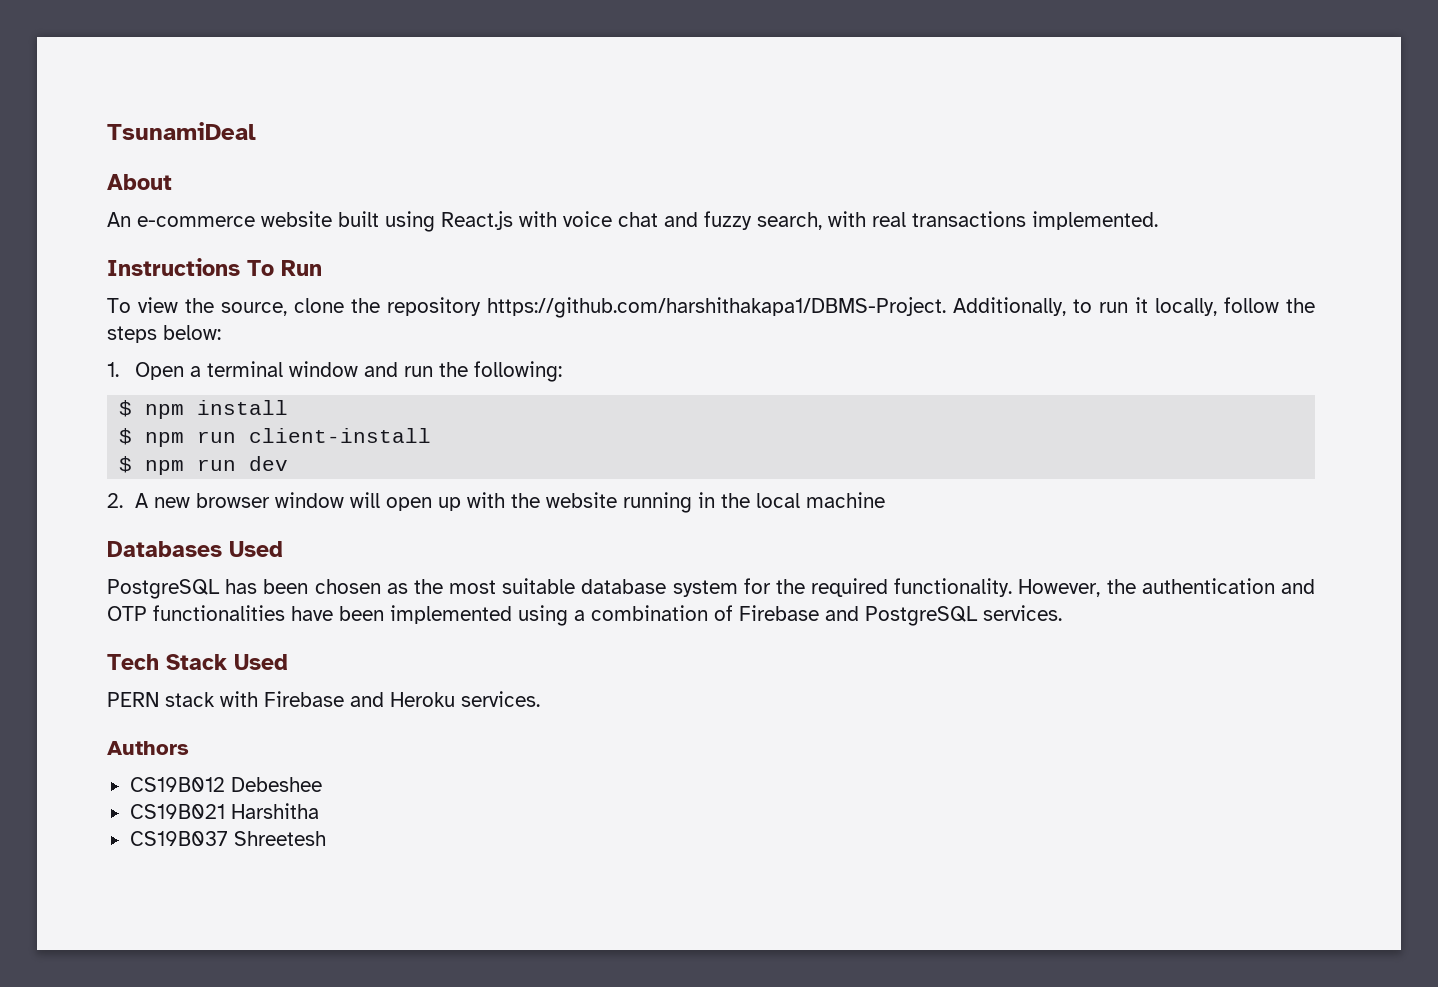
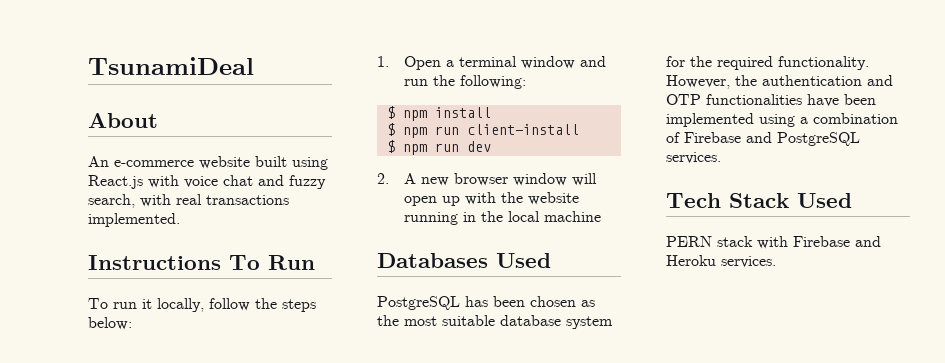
- To view the source, clone the repository https://github.com/harshithakapa1/DBMS-Project. Additionally, to run it locally, follow the steps below:
+ To run it locally, follow the steps below:
- Authors
- CS19B012 Debeshee
- CS19B021 Harshitha
- CS19B037 Shreetesh

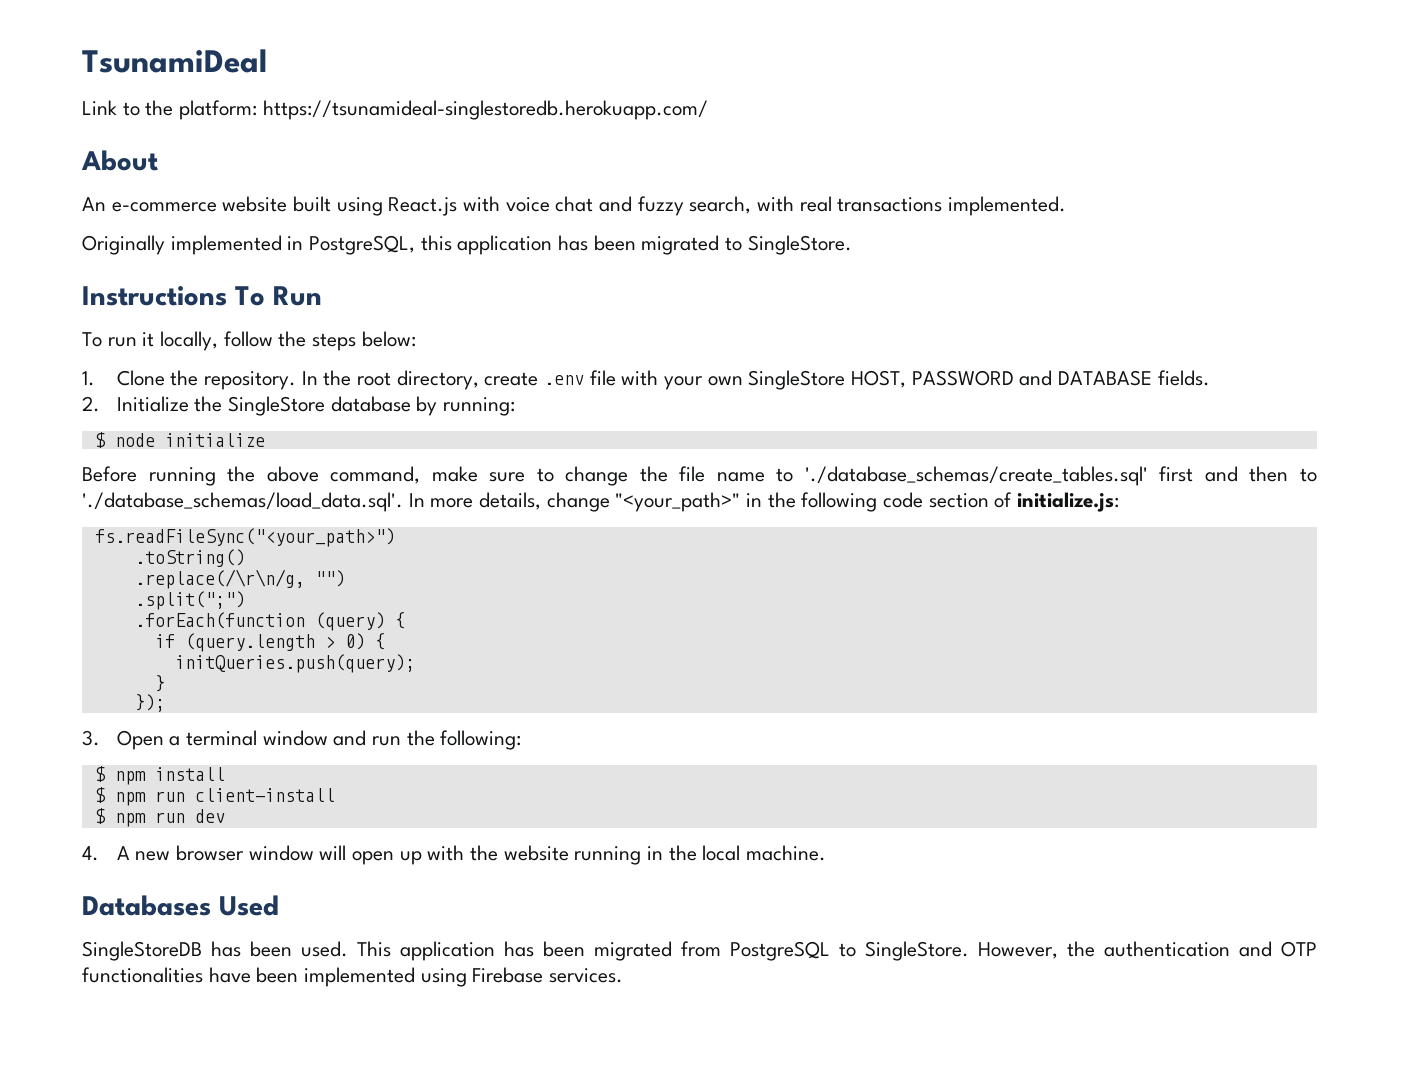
+ Link to the platform: https://tsunamideal-singlestoredb.herokuapp.com/
+ Originally implemented in PostgreSQL, this application has been migrated to SingleStore.
- 1. Open a terminal window and run the following:
+ 1. Clone the repository. In the root directory, create .env file with your own SingleStore HOST, PASSWORD and DATABASE fields.
+ 2. Initialize the SingleStore database by running:
+ $ node initialize
+ Before running the above command, make sure to change the file name to './database_schemas/create_tables.sql' first and then to './database_schemas/load_data.sql'. In more details, change "<your_path>" in the following code section of initialize.js:
+ fs.readFileSync("<your_path>")
+ .toString()
+ .replace(/\r\n/g, "")
+ .split(";")
+ .forEach(function (query) {
+ if (query.length > 0) {
+ initQueries.push(query);
+ }
+ });
+ 3. Open a terminal window and run the following:
- 2. A new browser window will open up with the website running in the local machine
+ 4. A new browser window will open up with the website running in the local machine.
- PostgreSQL has been chosen as the most suitable database system for the required functionality.
+ SingleStoreDB has been used. This application has been migrated from PostgreSQL to SingleStore.
- However, the authentication and OTP functionalities have been implemented using a combination of Firebase and PostgreSQL services.
- Tech Stack Used
- PERN stack with Firebase and Heroku services.
+ However, the authentication and OTP functionalities have been implemented using Firebase services.

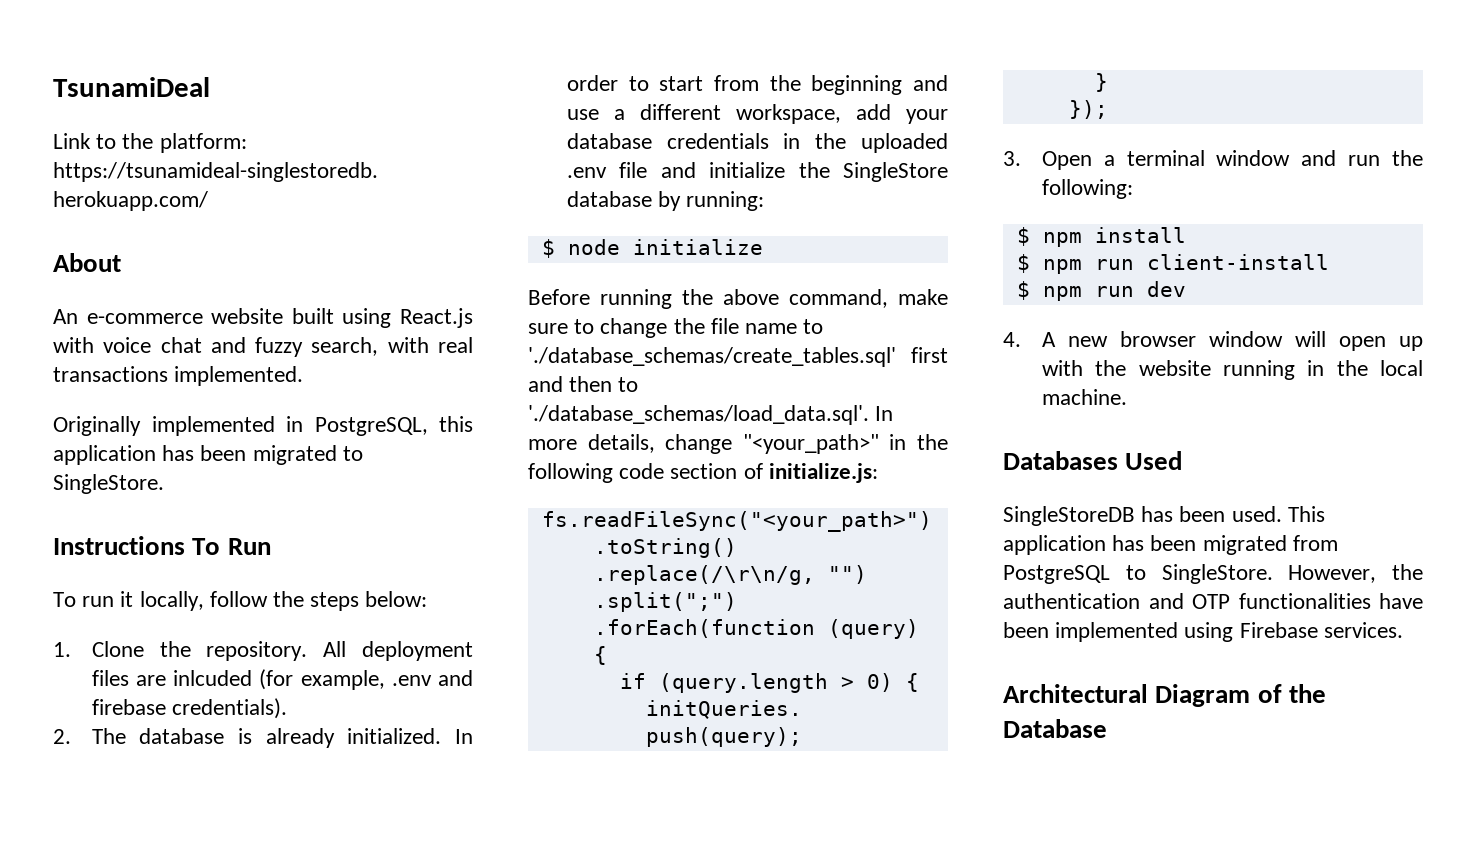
- In the root directory, create .env file with your own SingleStore HOST, PASSWORD and DATABASE fields.
- 2. Initialize the SingleStore database by running:
+ All deployment files are inlcuded (for example, .env and firebase credentials).
+ 2. The database is already initialized. In order to start from the beginning and use a different workspace, add your database credentials in the uploaded .env file and initialize the SingleStore database by running:
+ Architectural Diagram of the Database

